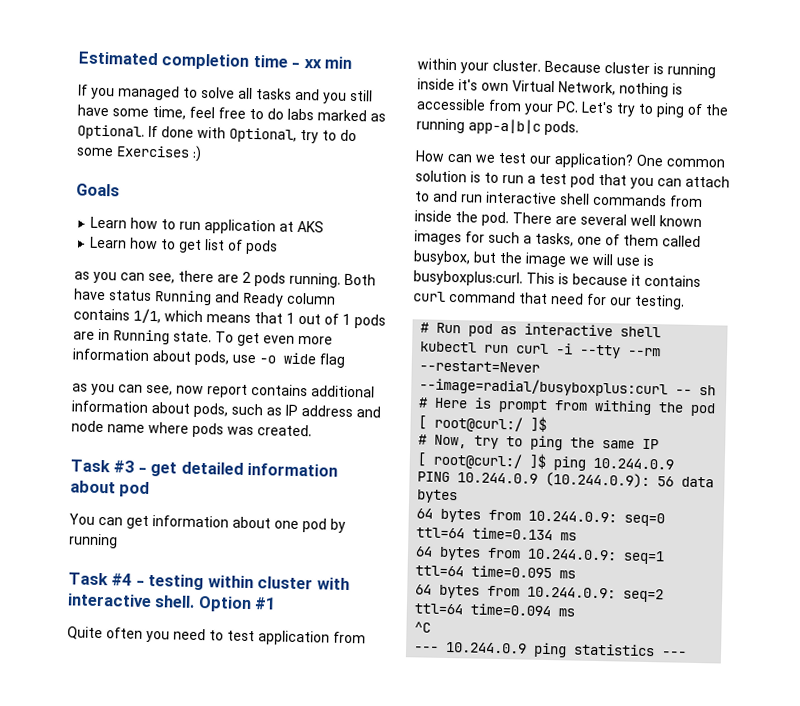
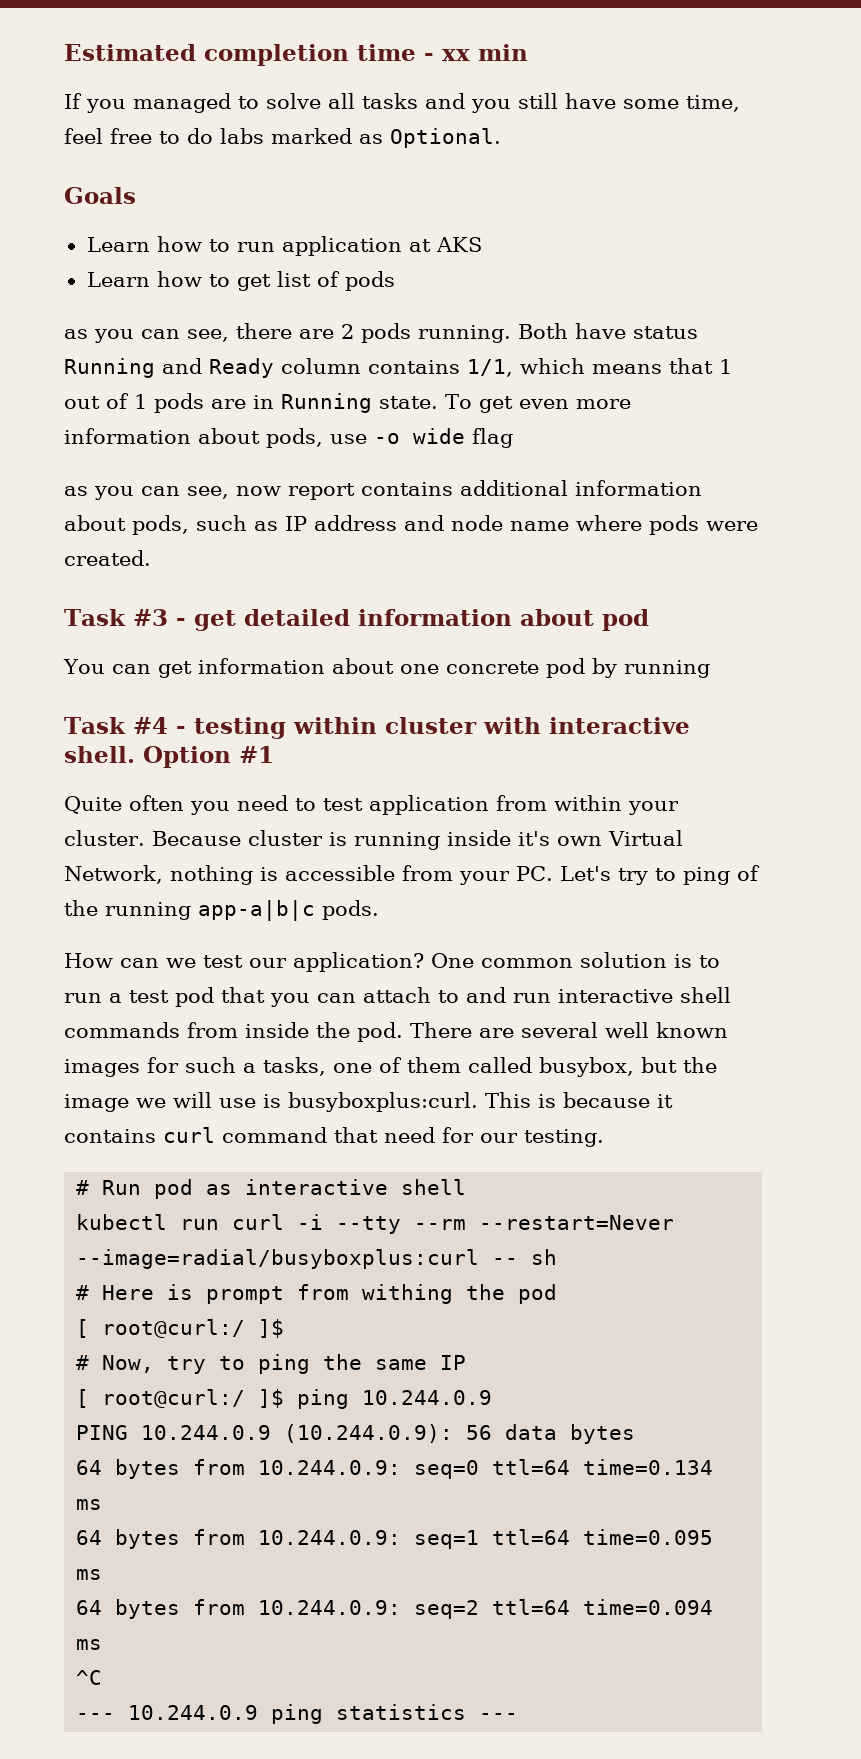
- If done with Optional, try to do some Exercises :)
- as you can see, now report contains additional information about pods, such as IP address and node name where pods was created.
+ as you can see, now report contains additional information about pods, such as IP address and node name where pods were created.
- You can get information about one pod by running
+ You can get information about one concrete pod by running

